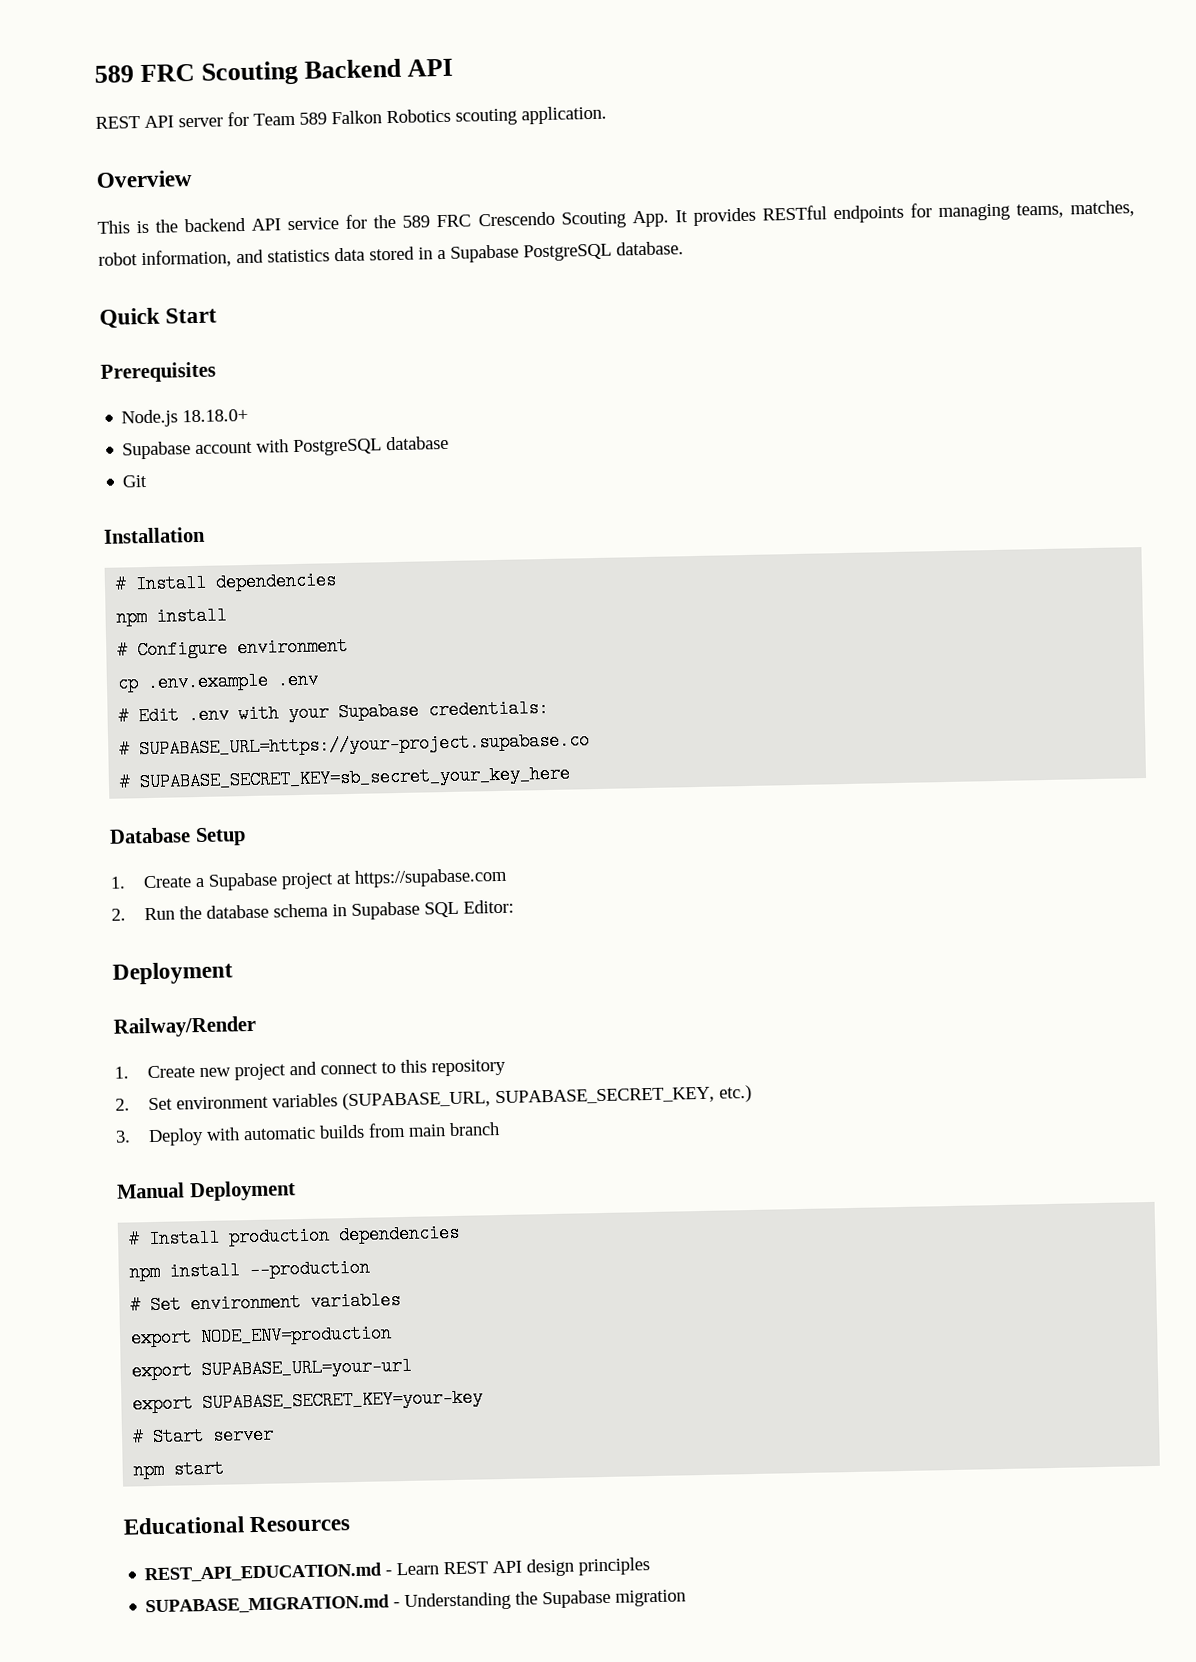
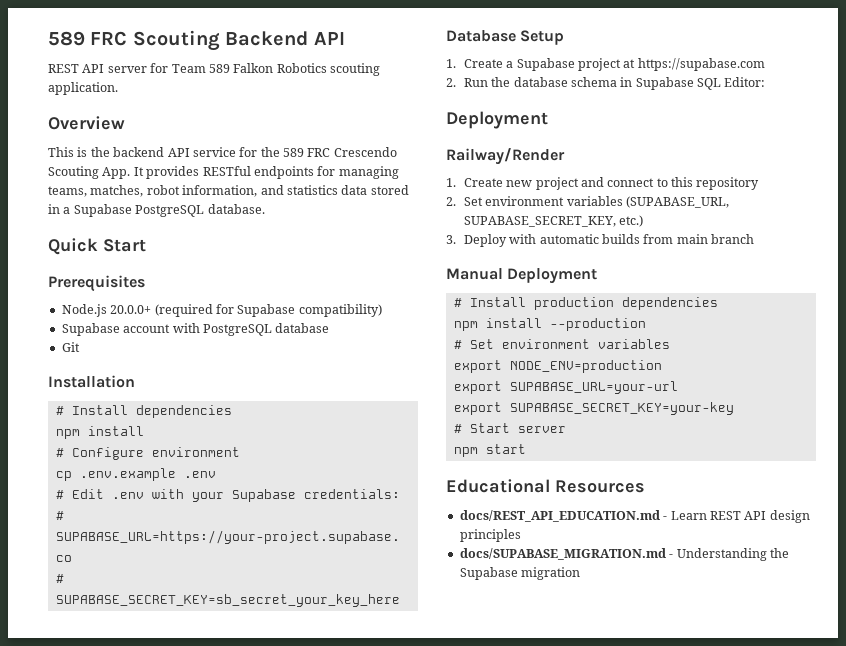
- Node.js 18.18.0+
+ Node.js 20.0.0+ (required for Supabase compatibility)
- REST_API_EDUCATION.md - Learn REST API design principles
+ docs/REST_API_EDUCATION.md - Learn REST API design principles
- SUPABASE_MIGRATION.md - Understanding the Supabase migration
+ docs/SUPABASE_MIGRATION.md - Understanding the Supabase migration

